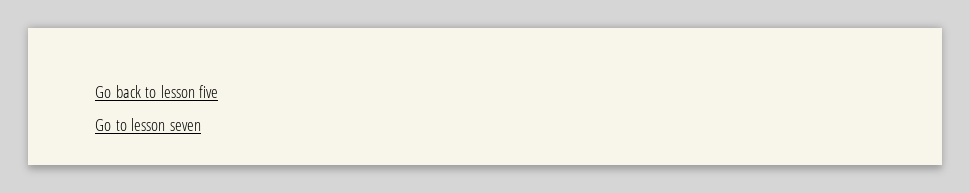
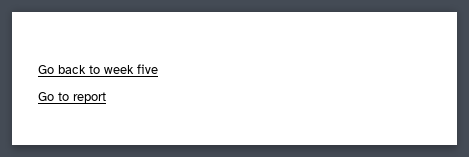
- Go back to lesson five
+ Go back to week five
- Go to lesson seven
+ Go to report

